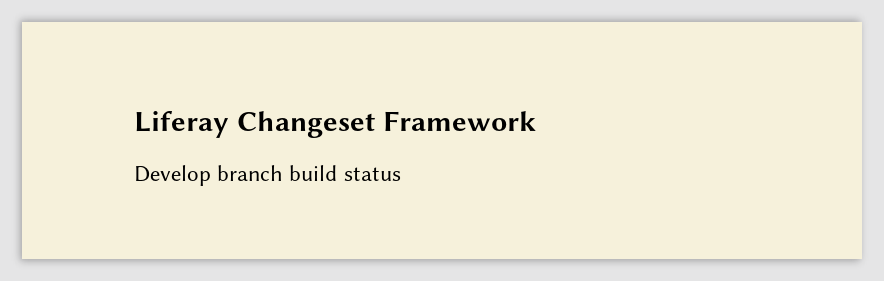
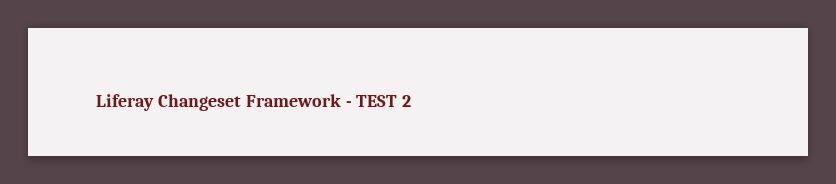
- Liferay Changeset Framework
- Develop branch build status
+ Liferay Changeset Framework - TEST 2

